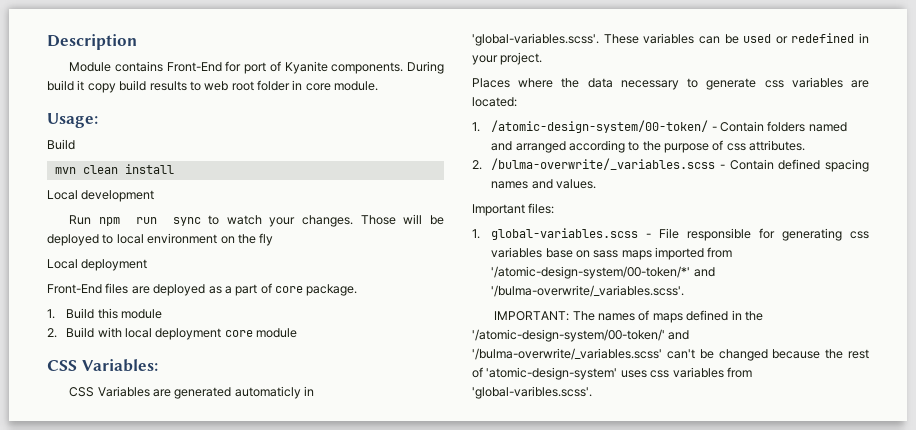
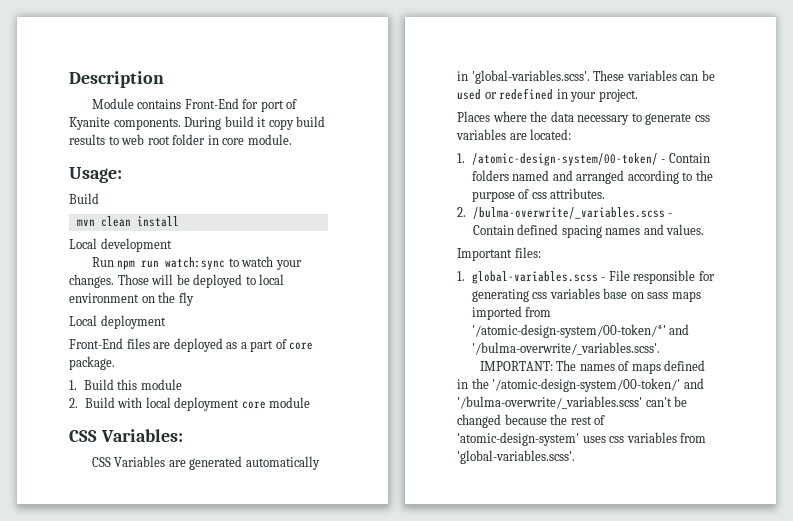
- Run npm run sync to watch your changes.
+ Run npm run watch:sync to watch your changes.
- CSS Variables are generated automaticly in 'global-variables.scss'. These variables can be used or redefined in your project.
+ CSS Variables are generated automatically in 'global-variables.scss'. These variables can be used or redefined in your project.
- IMPORTANT: The names of maps defined in the '/atomic-design-system/00-token/' and '/bulma-overwrite/_variables.scss' can't be changed because the rest of 'atomic-design-system' uses css variables from 'global-varibles.scss'.
+ IMPORTANT: The names of maps defined in the '/atomic-design-system/00-token/' and '/bulma-overwrite/_variables.scss' can't be changed because the rest of 'atomic-design-system' uses css variables from 'global-variables.scss'.

